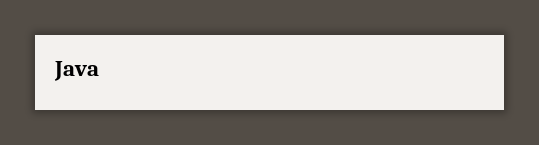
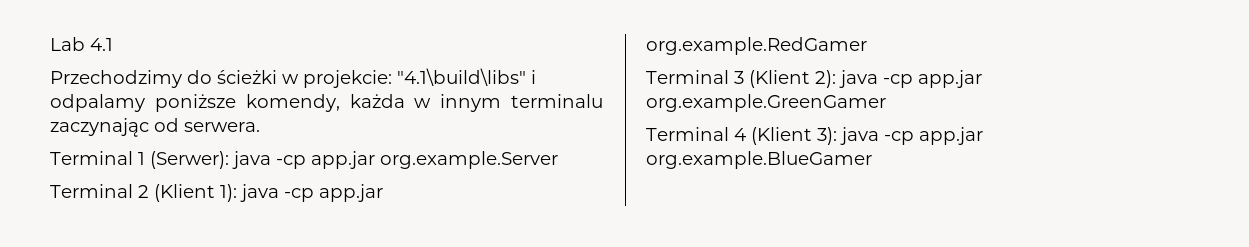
- Java
+ Lab 4.1
+ Przechodzimy do ścieżki w projekcie: "4.1\build\libs" i odpalamy poniższe komendy, każda w innym terminalu zaczynając od serwera.
+ Terminal 1 (Serwer): java -cp app.jar org.example.Server
+ Terminal 2 (Klient 1): java -cp app.jar org.example.RedGamer
+ Terminal 3 (Klient 2): java -cp app.jar org.example.GreenGamer
+ Terminal 4 (Klient 3): java -cp app.jar org.example.BlueGamer

